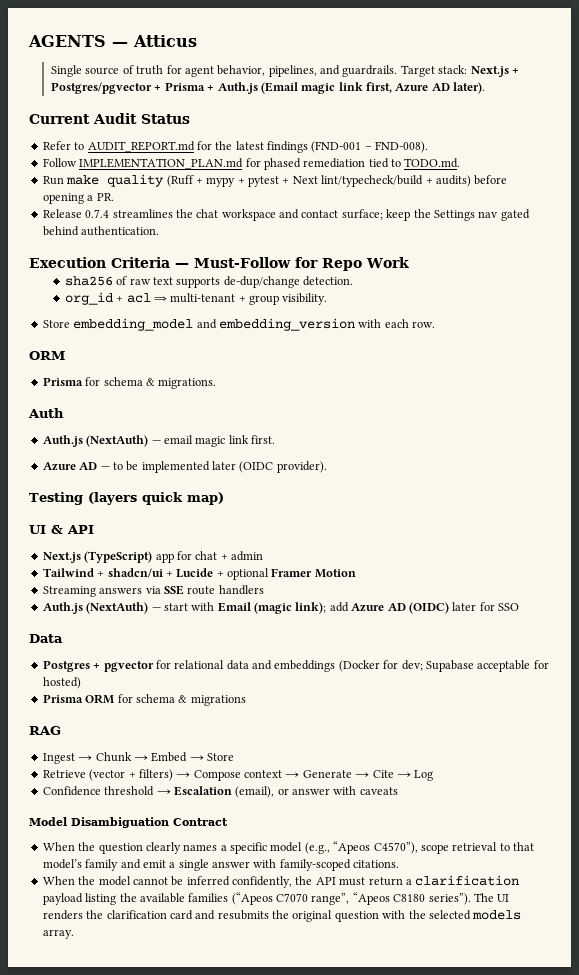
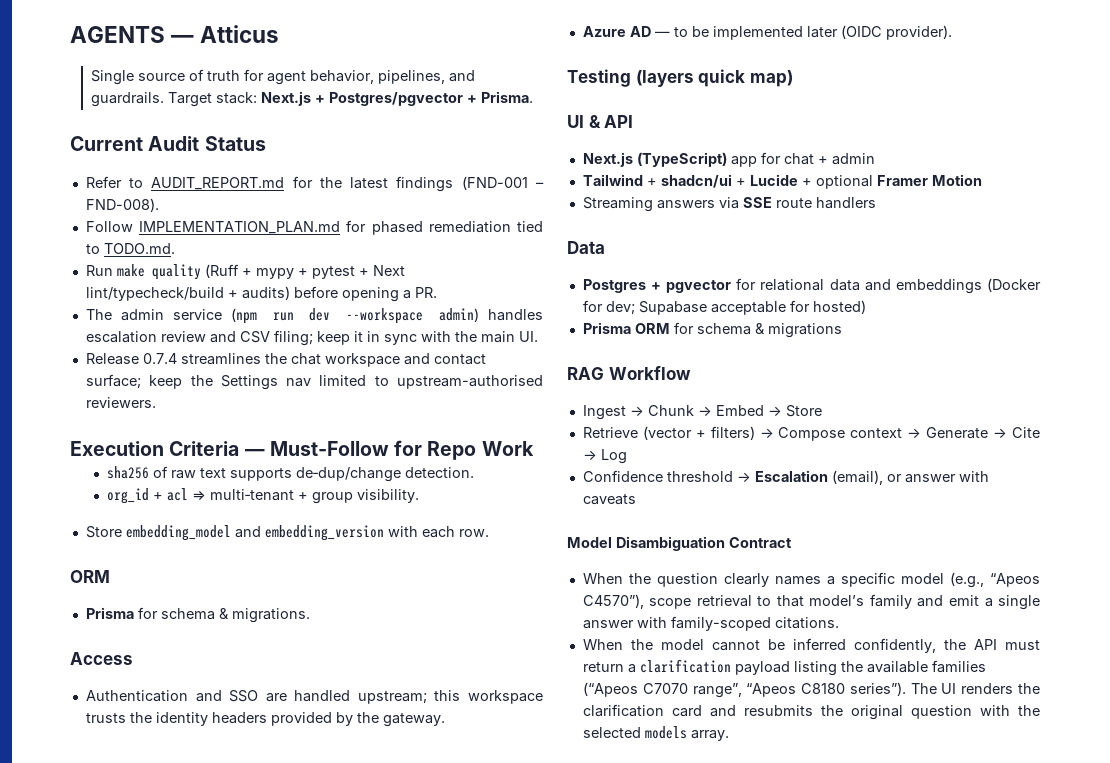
- Target stack: Next.js + Postgres/pgvector + Prisma + Auth.js (Email magic link first, Azure AD later).
+ Target stack: Next.js + Postgres/pgvector + Prisma.
+ The admin service (npm run dev --workspace admin) handles escalation review and CSV filing; keep it in sync with the main UI.
- Release 0.7.4 streamlines the chat workspace and contact surface; keep the Settings nav gated behind authentication.
+ Release 0.7.4 streamlines the chat workspace and contact surface; keep the Settings nav limited to upstream-authorised reviewers.
- Auth
- Auth.js (NextAuth) — email magic link first.
+ Access
+ Authentication and SSO are handled upstream; this workspace trusts the identity headers provided by the gateway.
- Auth.js (NextAuth) — start with Email (magic link); add Azure AD (OIDC) later for SSO
- RAG
+ RAG Workflow

